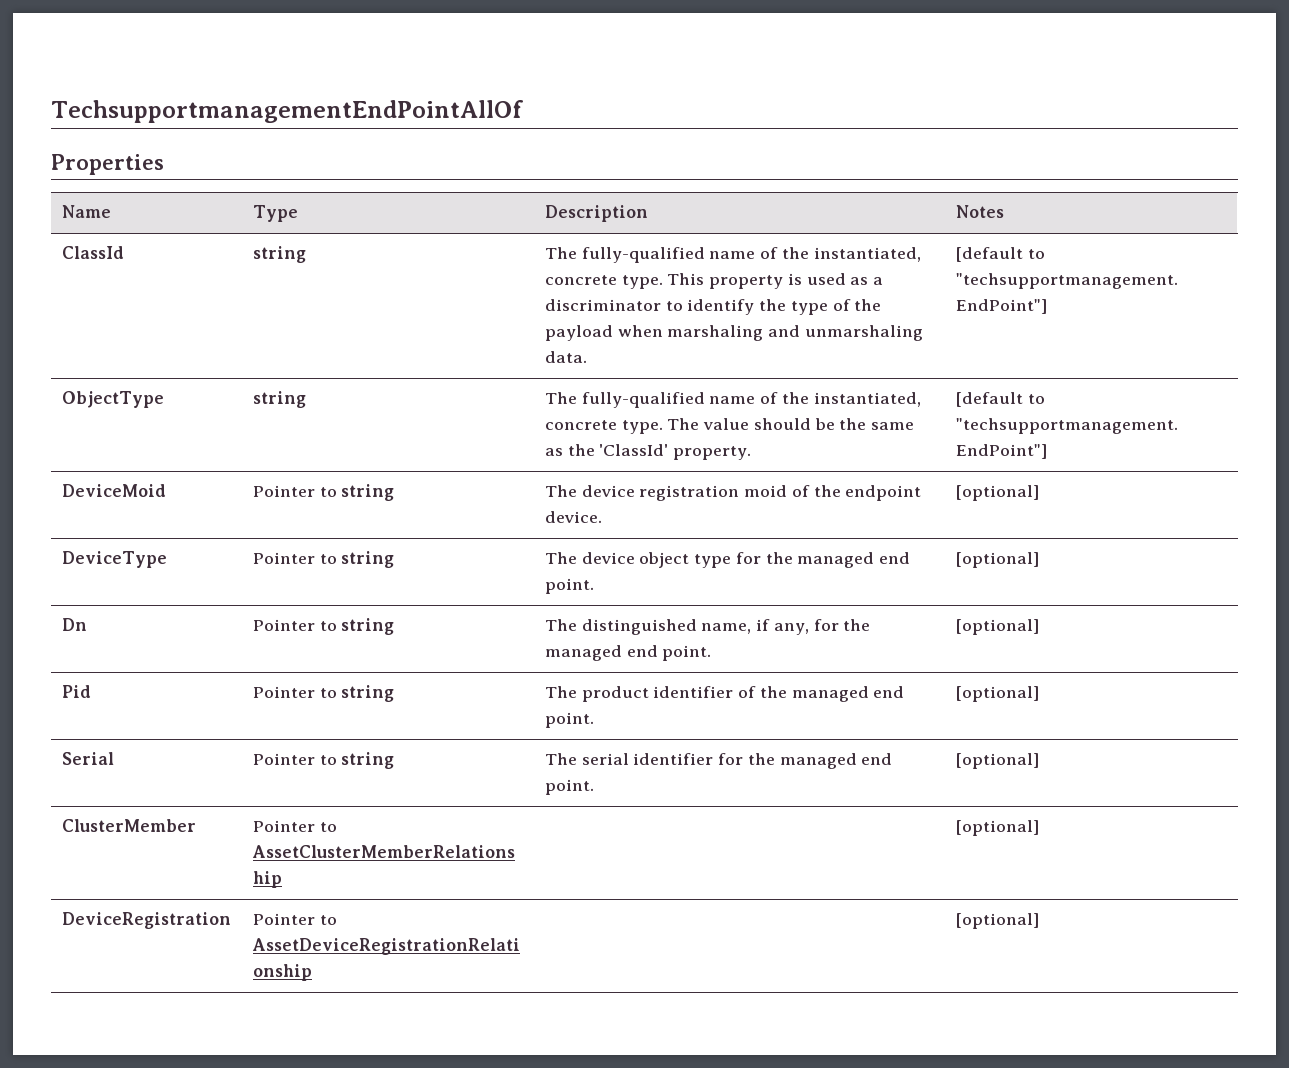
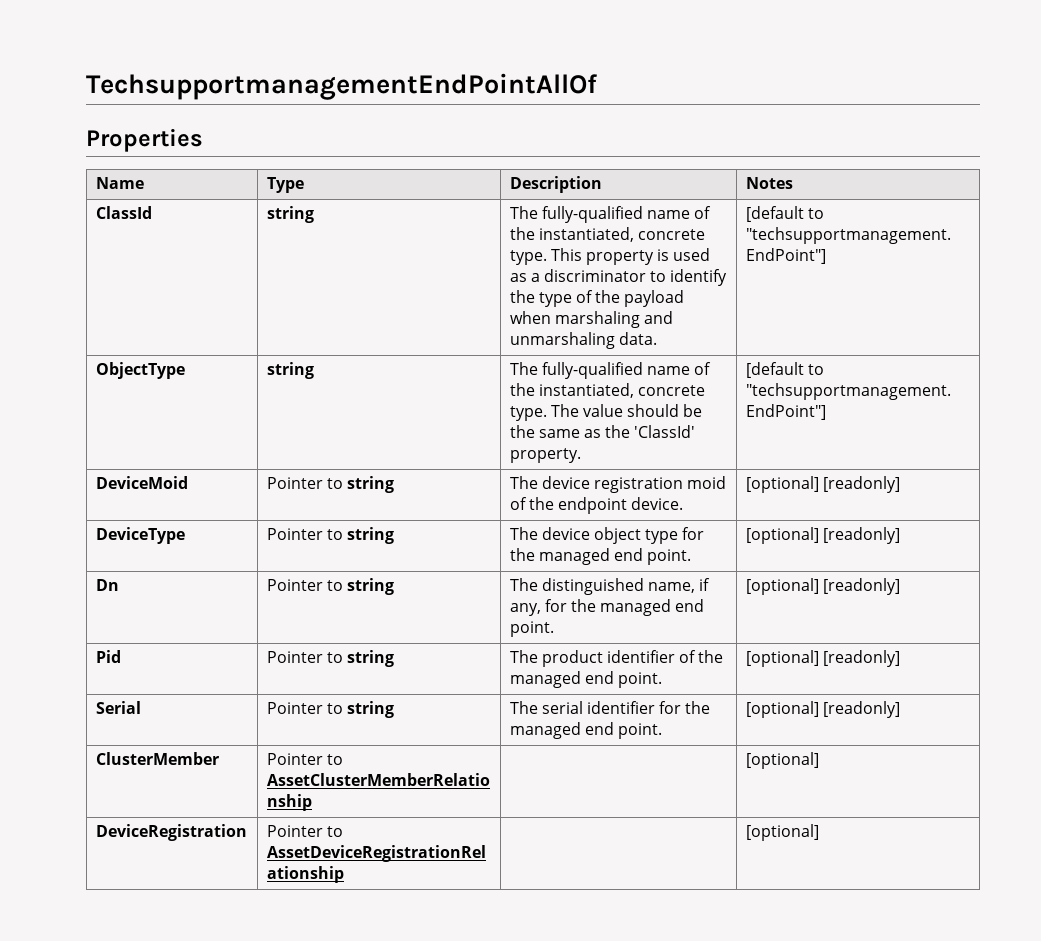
- DeviceMoid | Pointer to string | The device registration moid of the endpoint device. | [optional]
+ DeviceMoid | Pointer to string | The device registration moid of the endpoint device. | [optional] [readonly]
- DeviceType | Pointer to string | The device object type for the managed end point. | [optional]
+ DeviceType | Pointer to string | The device object type for the managed end point. | [optional] [readonly]
- Dn | Pointer to string | The distinguished name, if any, for the managed end point. | [optional]
+ Dn | Pointer to string | The distinguished name, if any, for the managed end point. | [optional] [readonly]
- Pid | Pointer to string | The product identifier of the managed end point. | [optional]
+ Pid | Pointer to string | The product identifier of the managed end point. | [optional] [readonly]
- Serial | Pointer to string | The serial identifier for the managed end point. | [optional]
+ Serial | Pointer to string | The serial identifier for the managed end point. | [optional] [readonly]

